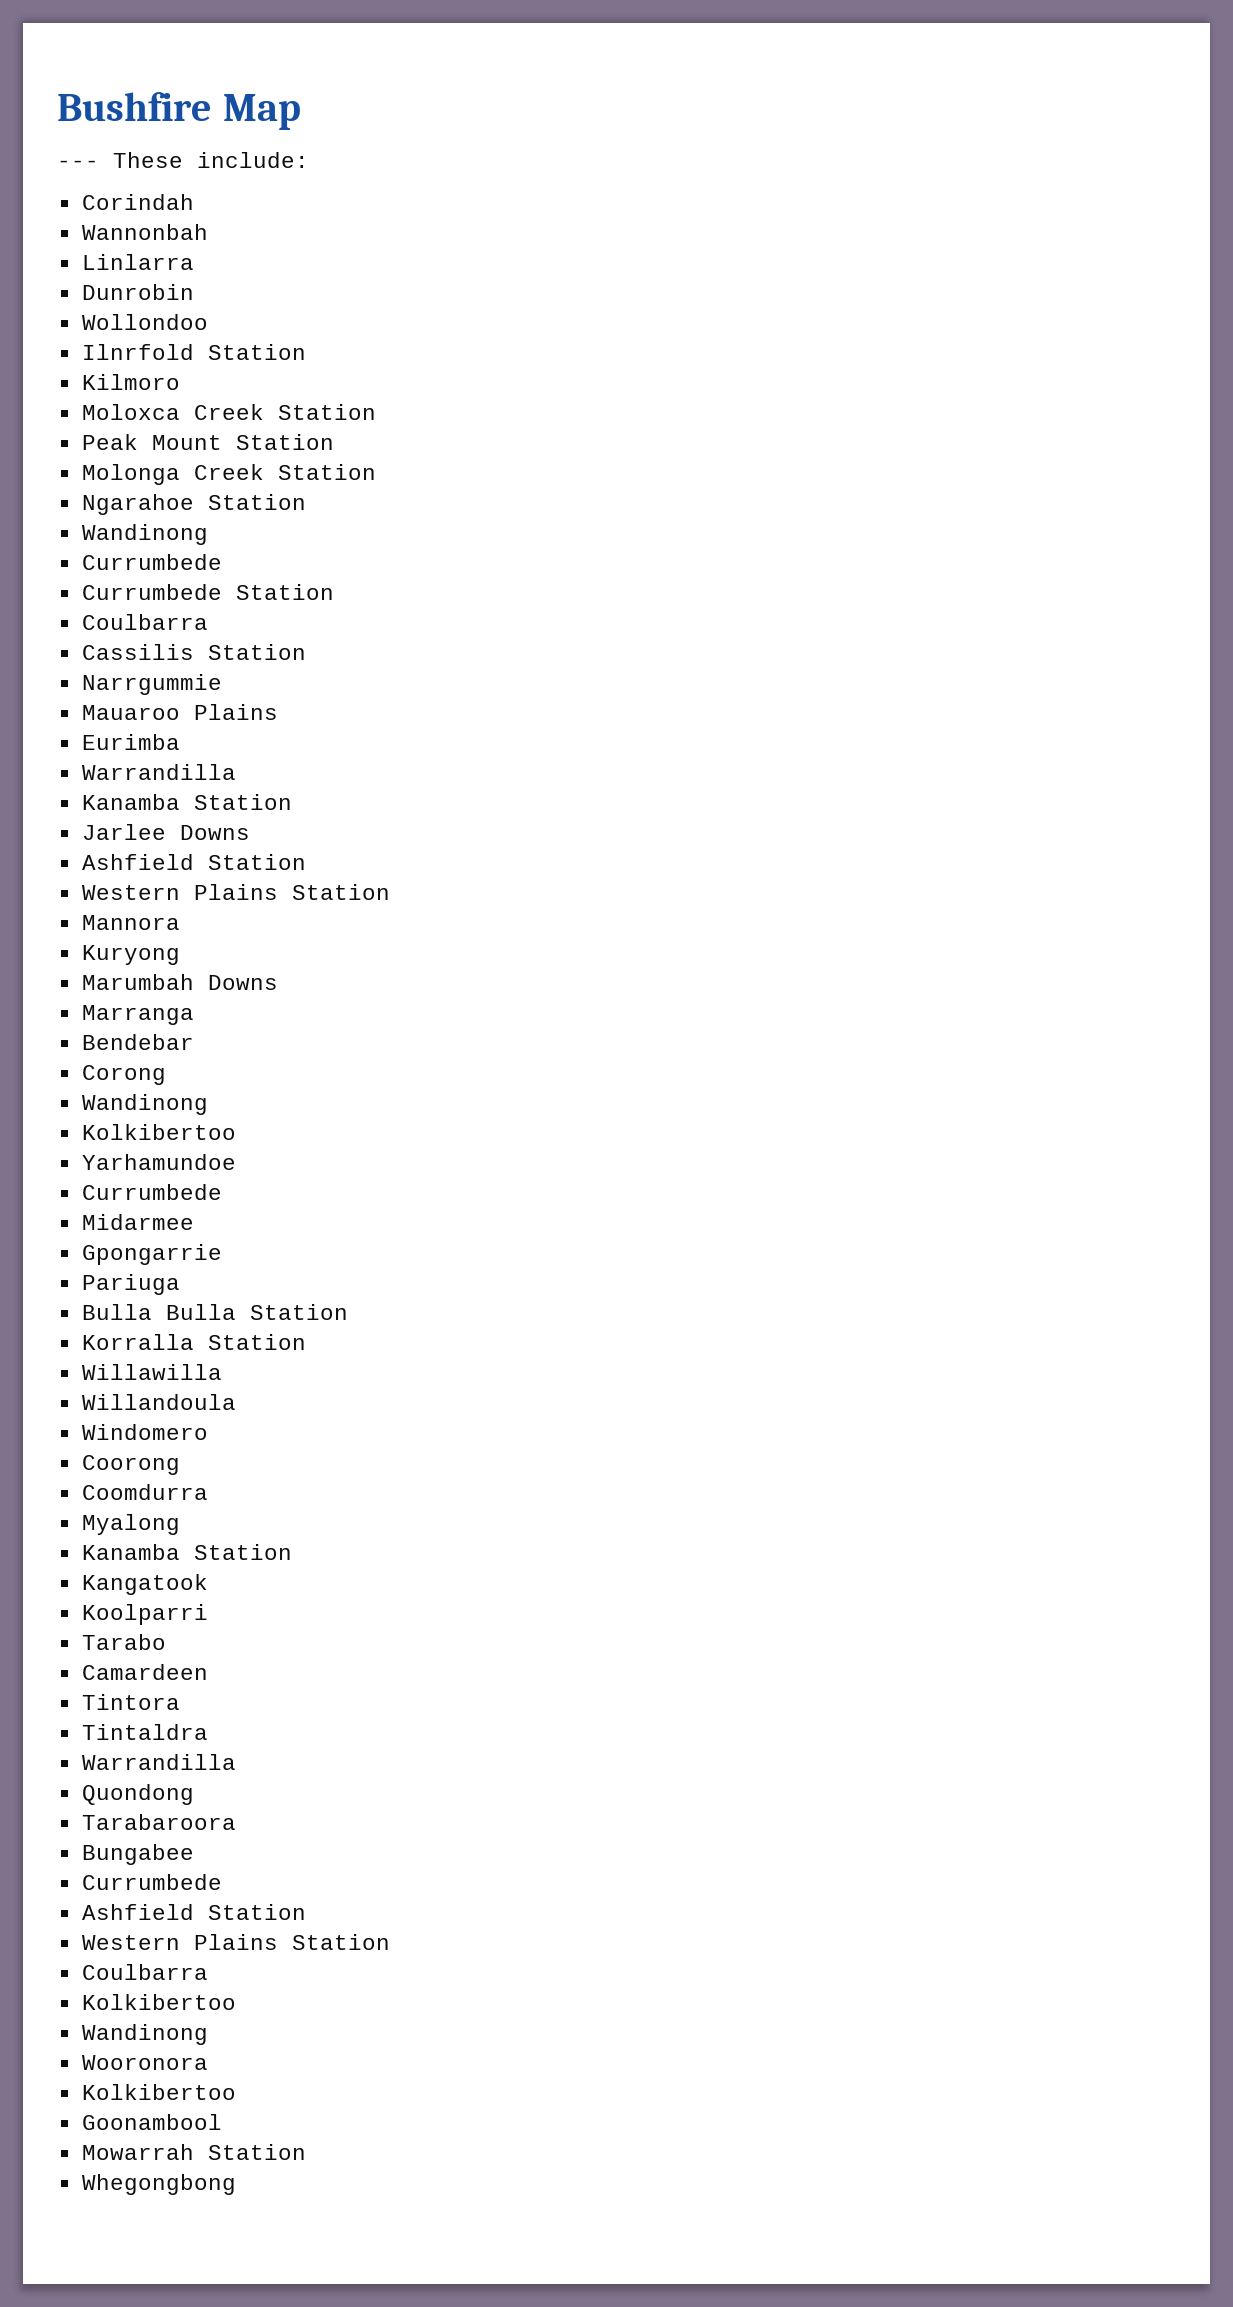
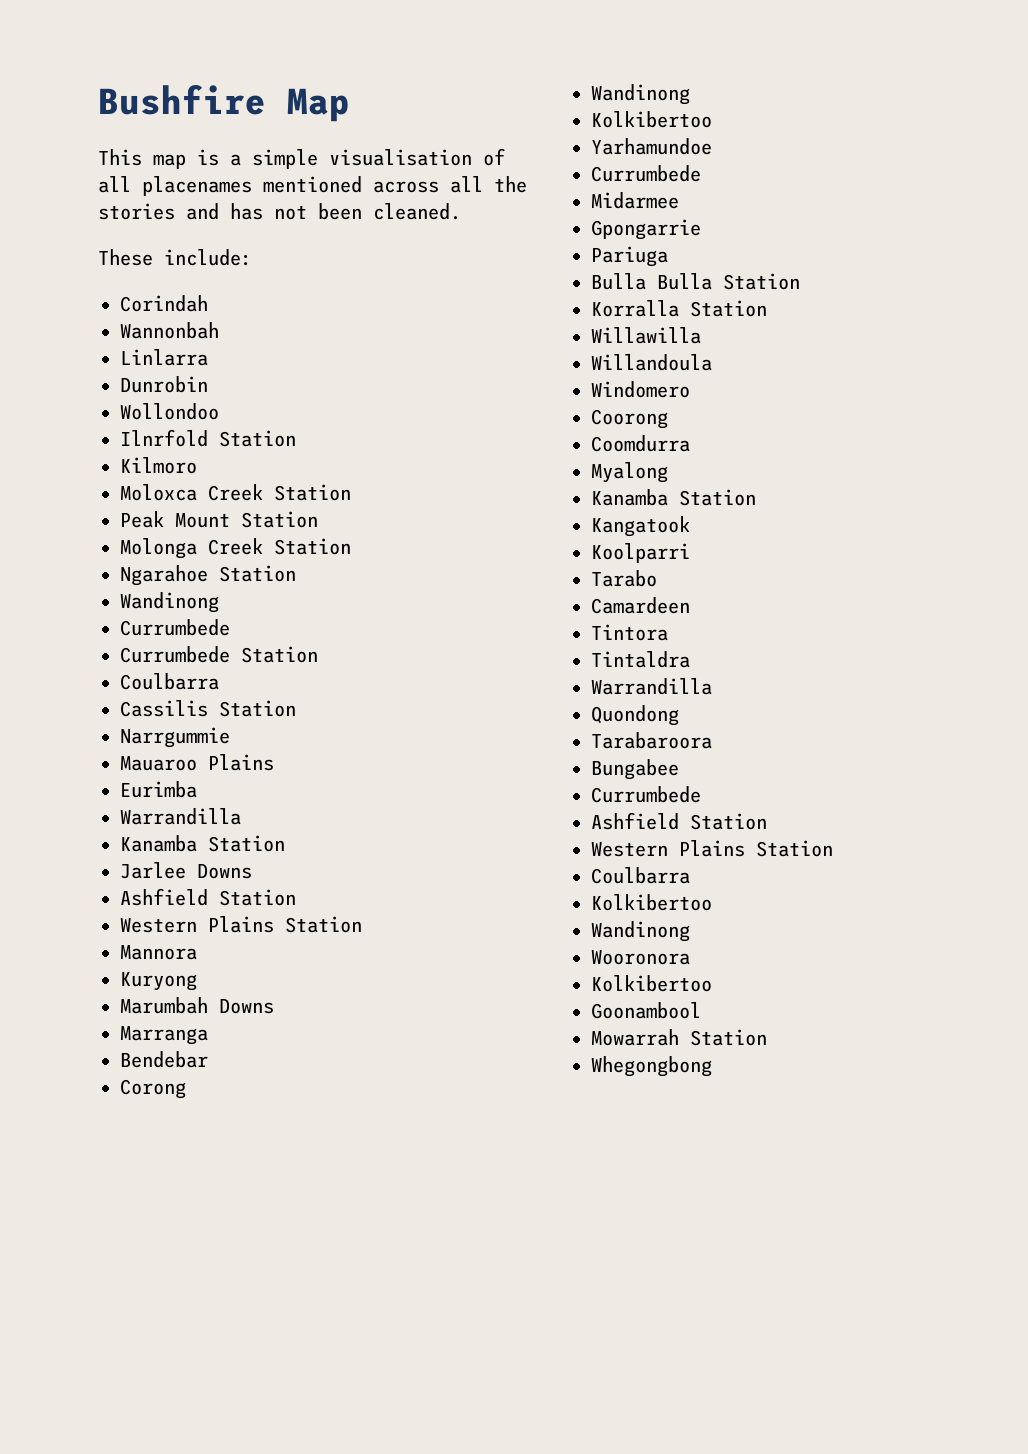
- --- These include:
+ This map is a simple visualisation of all placenames mentioned across all the stories and has not been cleaned.
+ These include:

